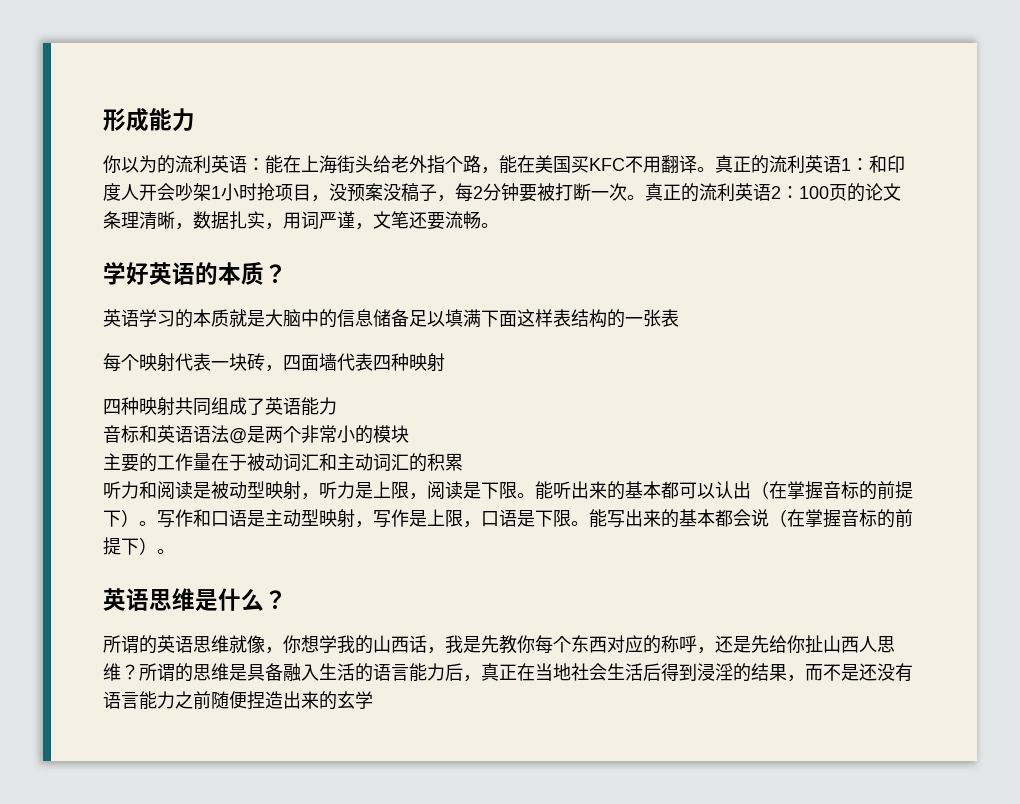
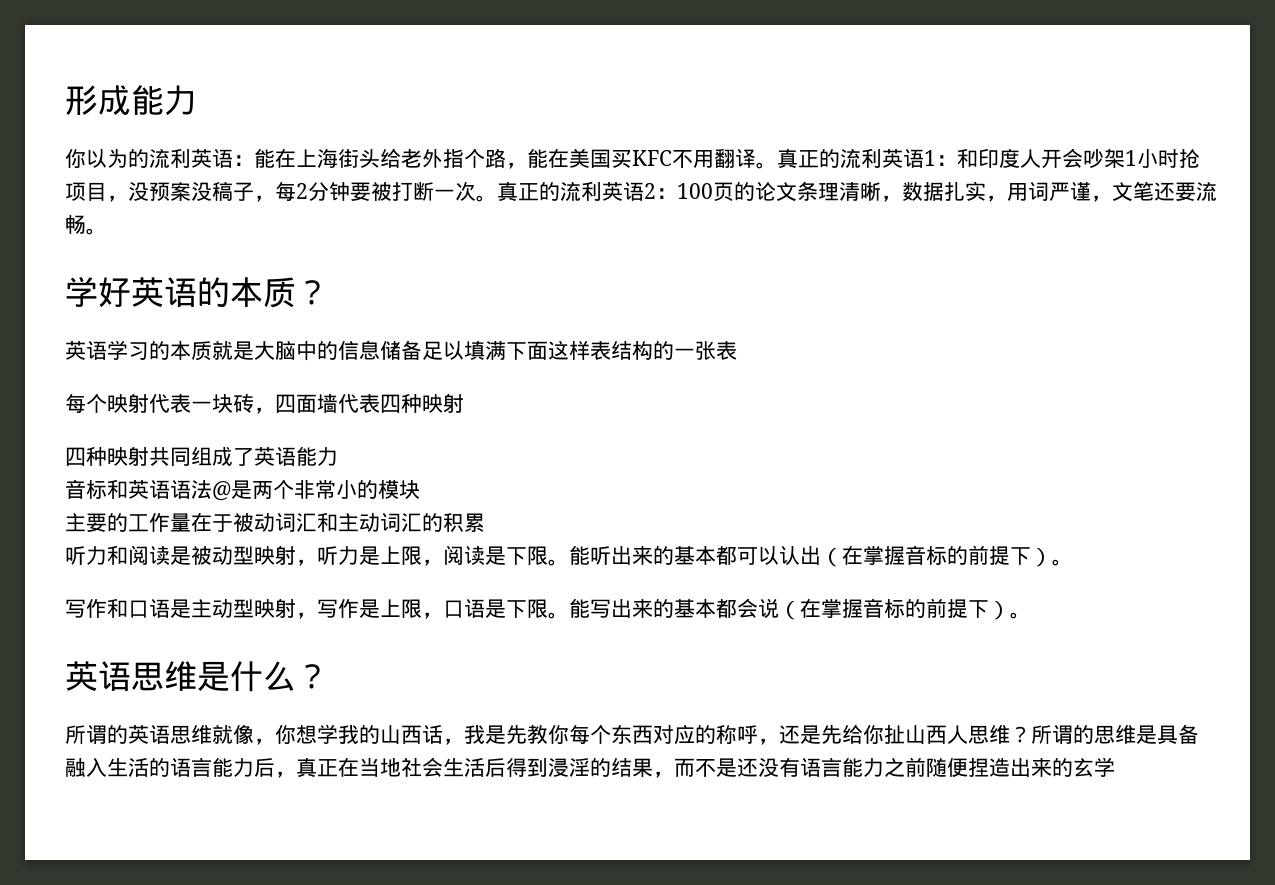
- 能听出来的基本都可以认出（在掌握音标的前提下）。写作和口语是主动型映射，写作是上限，口语是下限。
+ 能听出来的基本都可以认出（在掌握音标的前提下）。
+ 写作和口语是主动型映射，写作是上限，口语是下限。

